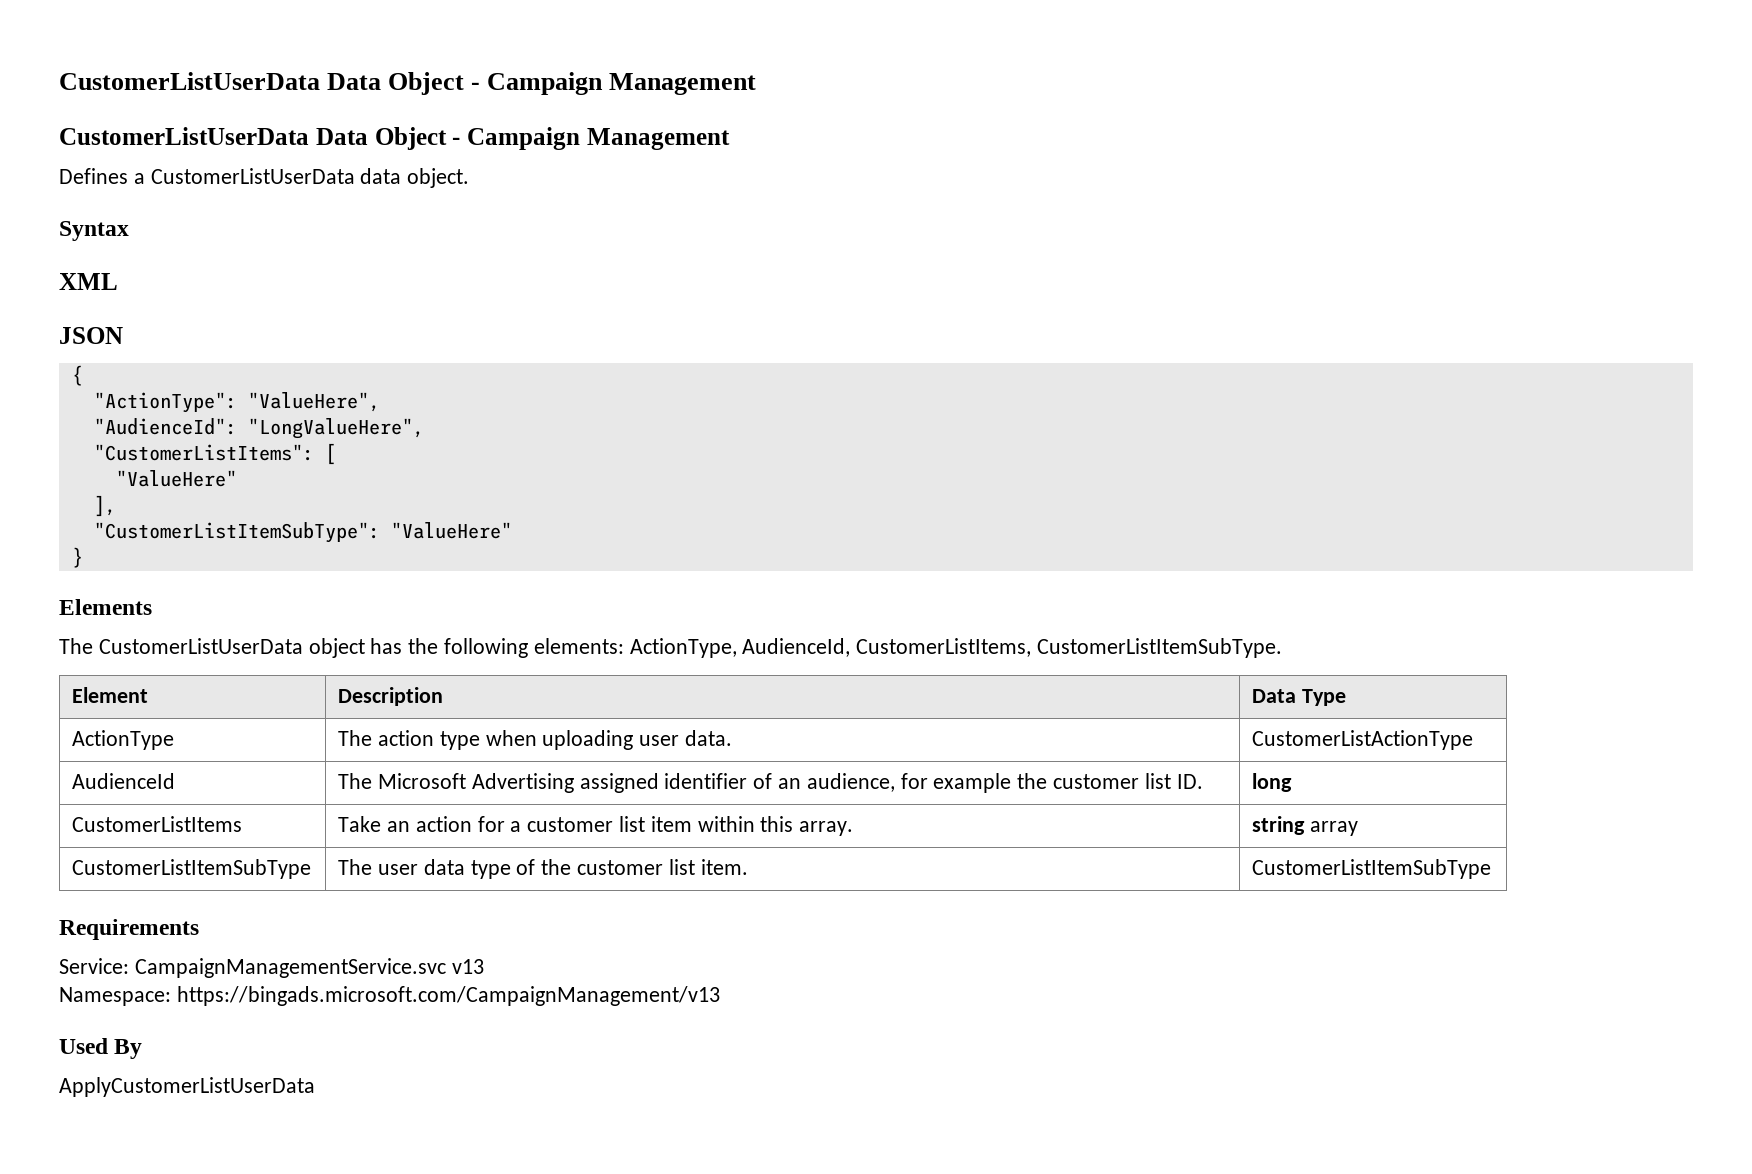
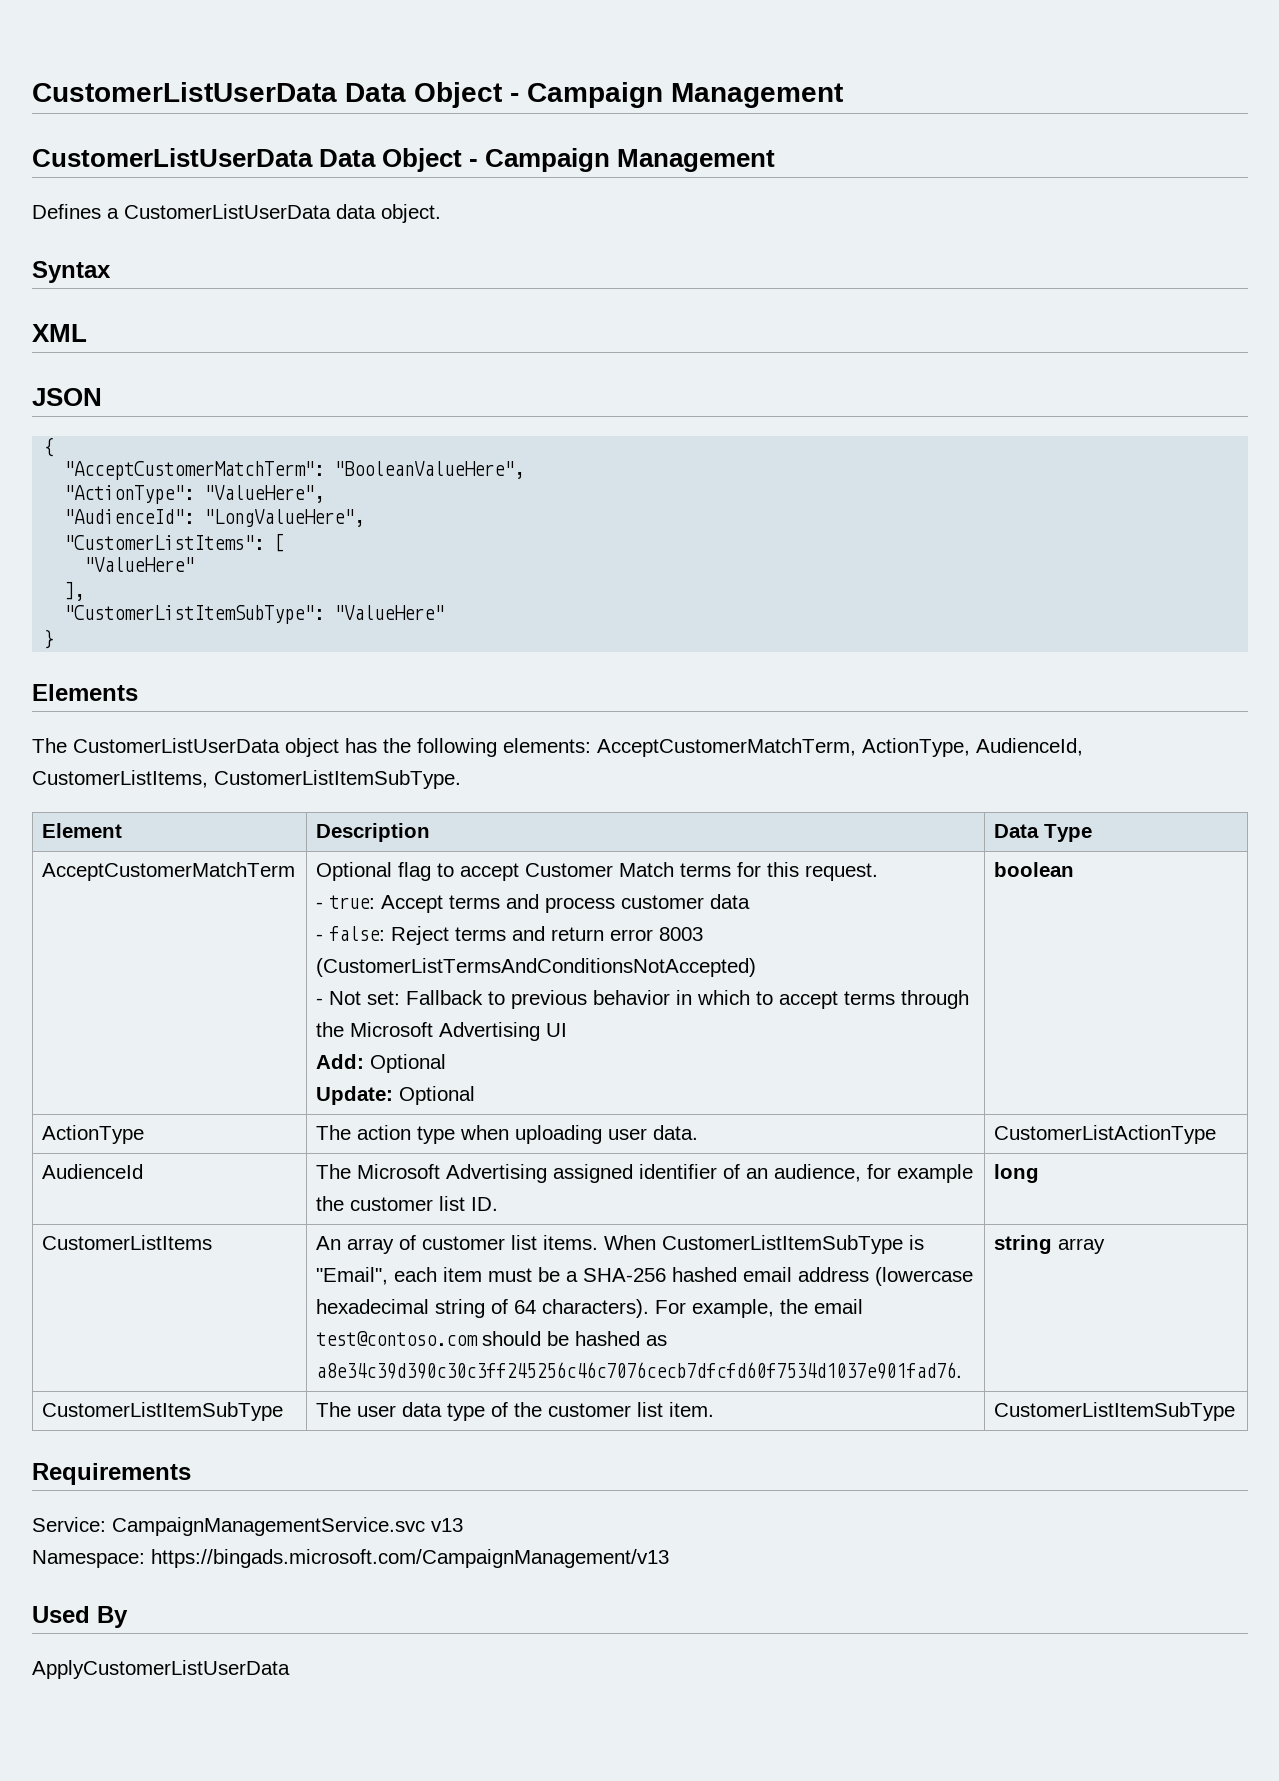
+ "AcceptCustomerMatchTerm": "BooleanValueHere",
- The CustomerListUserData object has the following elements: ActionType, AudienceId, CustomerListItems, CustomerListItemSubType.
+ The CustomerListUserData object has the following elements: AcceptCustomerMatchTerm, ActionType, AudienceId, CustomerListItems, CustomerListItemSubType.
+ AcceptCustomerMatchTerm | Optional flag to accept Customer Match terms for this request.
+ - true: Accept terms and process customer data
+ - false: Reject terms and return error 8003 (CustomerListTermsAndConditionsNotAccepted)
+ - Not set: Fallback to previous behavior in which to accept terms through the Microsoft Advertising UI
+ Add: Optional
+ Update: Optional | boolean
- CustomerListItems | Take an action for a customer list item within this array. | string array
+ CustomerListItems | An array of customer list items. When CustomerListItemSubType is "Email", each item must be a SHA-256 hashed email address (lowercase hexadecimal string of 64 characters). For example, the email test@contoso.com should be hashed as a8e34c39d390c30c3ff245256c46c7076cecb7dfcfd60f7534d1037e901fad76. | string array

